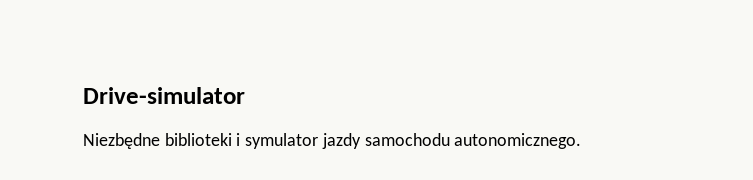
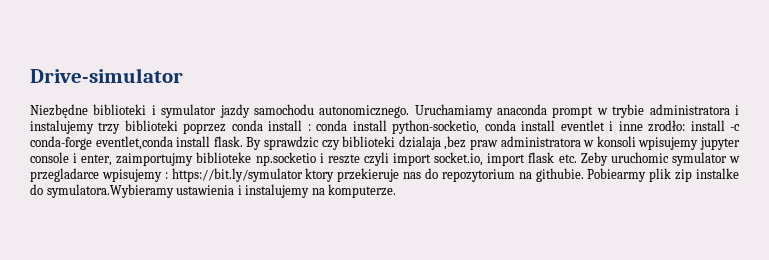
+ Uruchamiamy anaconda prompt w trybie administratora i instalujemy trzy biblioteki poprzez conda install : conda install python-socketio, conda install eventlet i inne zrodło: install -c conda-forge eventlet,conda install flask. By sprawdzic czy biblioteki dzialaja ,bez praw administratora w konsoli wpisujemy jupyter console i enter, zaimportujmy biblioteke np.socketio i reszte czyli import socket.io, import flask etc. Zeby uruchomic symulator w przegladarce wpisujemy : https://bit.ly/symulator ktory przekieruje nas do repozytorium na githubie. Pobiearmy plik zip instalke do symulatora.Wybieramy ustawienia i instalujemy na komputerze.

